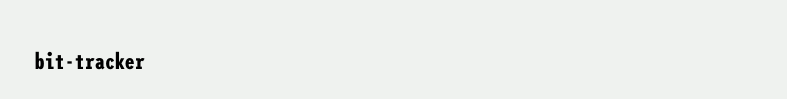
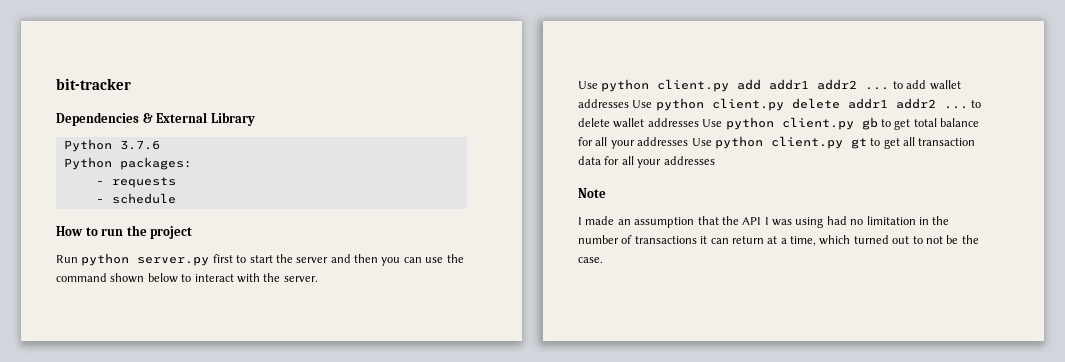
+ Dependencies & External Library
+ Python 3.7.6
+ Python packages:
+ - requests
+ - schedule
+ How to run the project
+ Run python server.py first to start the server and then you can use the command shown below to interact with the server.
+ Use python client.py add addr1 addr2 ... to add wallet addresses Use python client.py delete addr1 addr2 ... to delete wallet addresses Use python client.py gb to get total balance for all your addresses Use python client.py gt to get all transaction data for all your addresses
+ Note
+ I made an assumption that the API I was using had no limitation in the number of transactions it can return at a time, which turned out to not be the case.

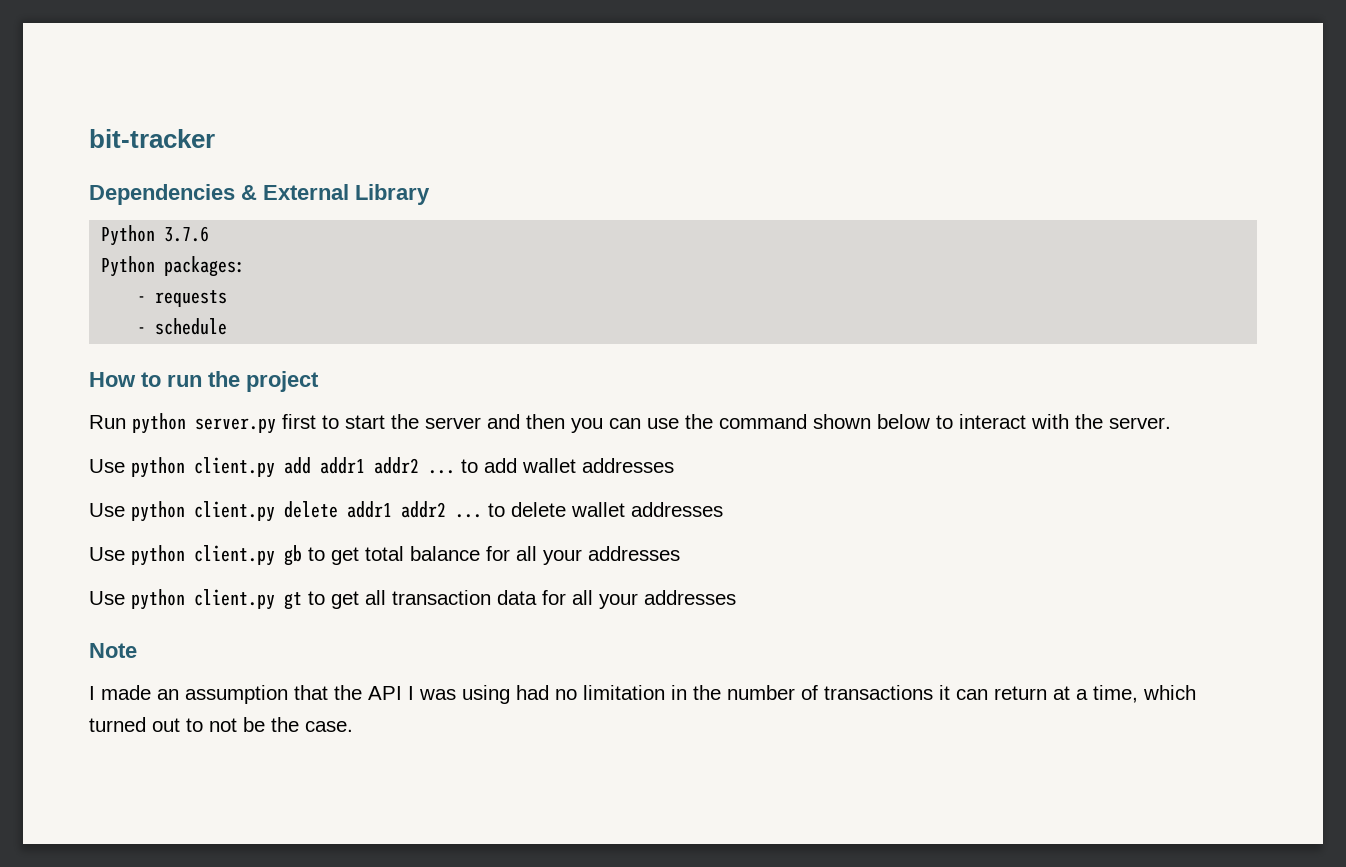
- Use python client.py add addr1 addr2 ... to add wallet addresses Use python client.py delete addr1 addr2 ... to delete wallet addresses Use python client.py gb to get total balance for all your addresses Use python client.py gt to get all transaction data for all your addresses
+ Use python client.py add addr1 addr2 ... to add wallet addresses
+ Use python client.py delete addr1 addr2 ... to delete wallet addresses
+ Use python client.py gb to get total balance for all your addresses
+ Use python client.py gt to get all transaction data for all your addresses

